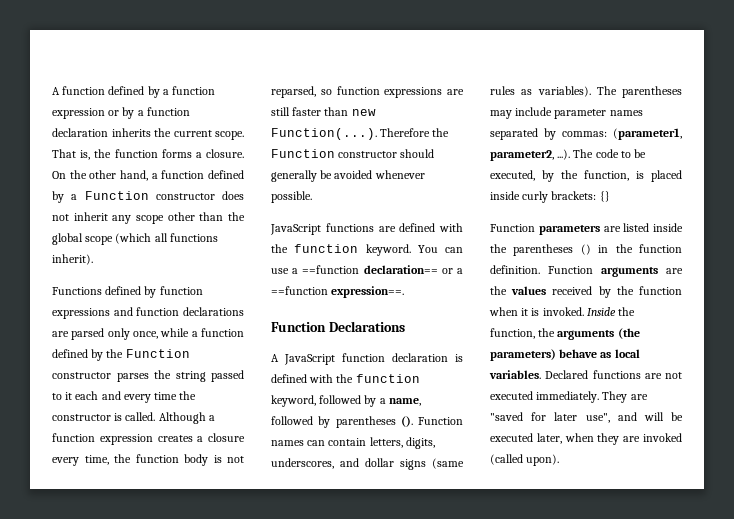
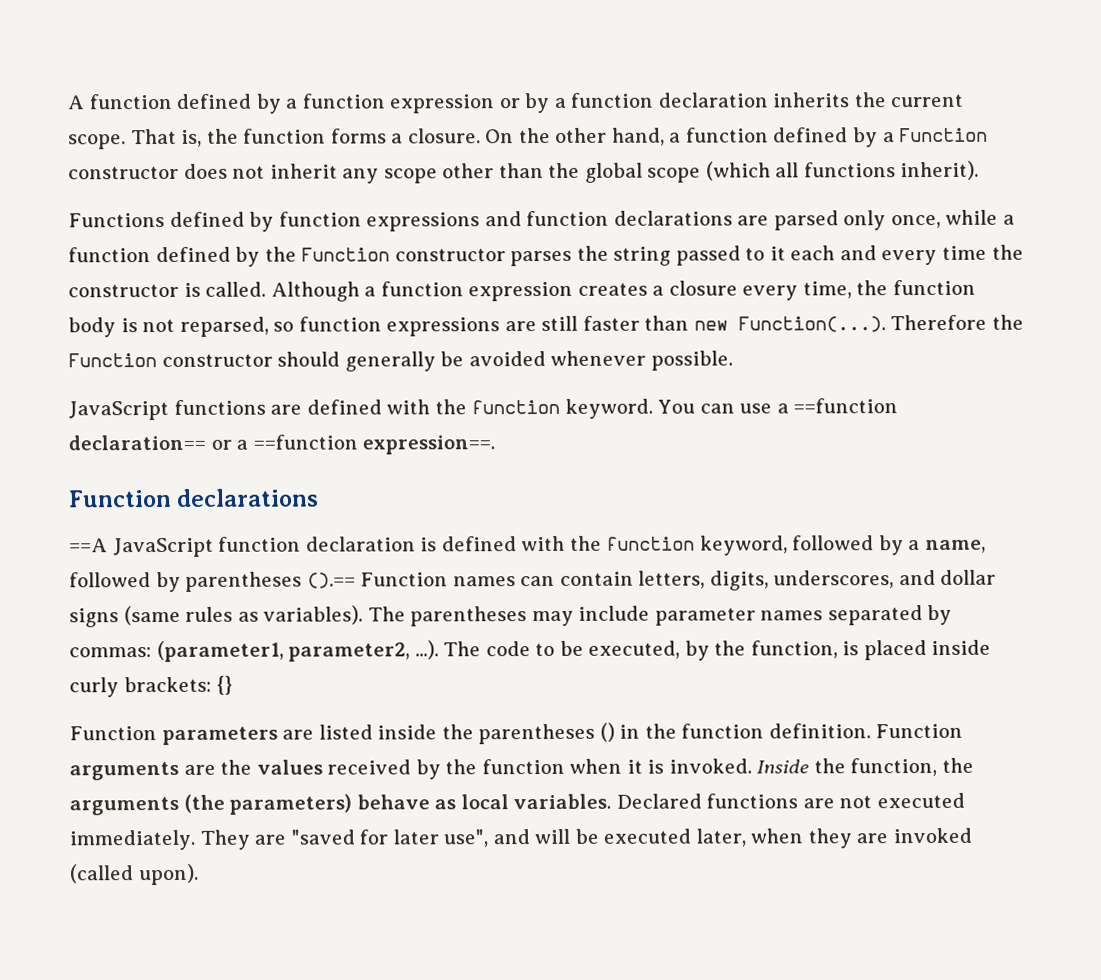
- Function Declarations
- A JavaScript function declaration is defined with the function keyword, followed by a name, followed by parentheses (). Function names can contain letters, digits, underscores, and dollar signs (same rules as variables).
+ Function declarations
+ ==A JavaScript function declaration is defined with the function keyword, followed by a name, followed by parentheses ().== Function names can contain letters, digits, underscores, and dollar signs (same rules as variables).

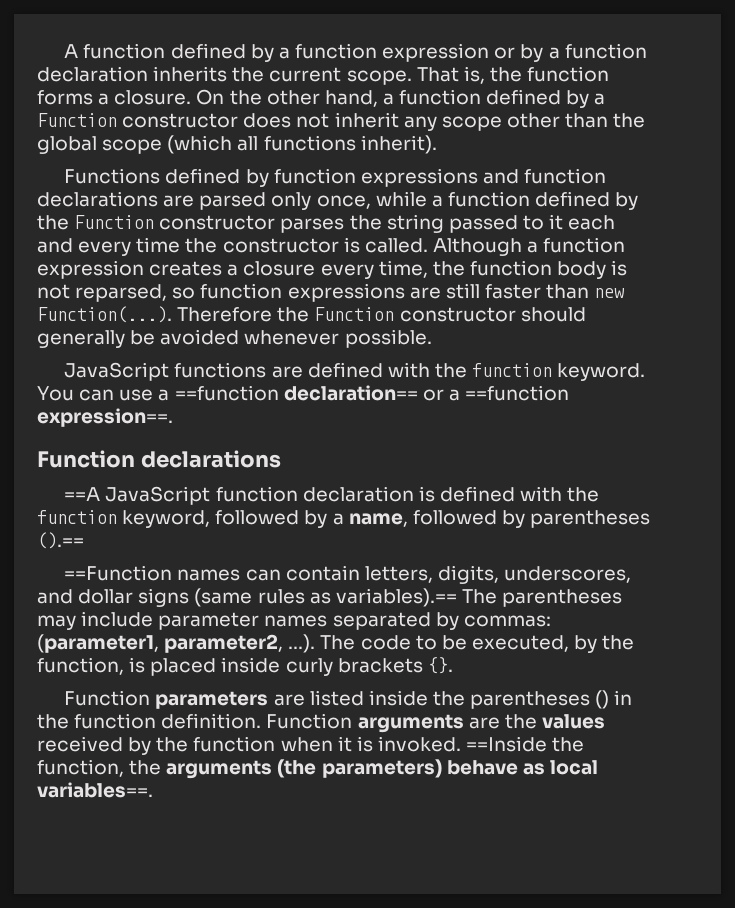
- ==A JavaScript function declaration is defined with the function keyword, followed by a name, followed by parentheses ().== Function names can contain letters, digits, underscores, and dollar signs (same rules as variables). The parentheses may include parameter names separated by commas: (parameter1, parameter2, ...). The code to be executed, by the function, is placed inside curly brackets: {}
+ ==A JavaScript function declaration is defined with the function keyword, followed by a name, followed by parentheses ().==
+ ==Function names can contain letters, digits, underscores, and dollar signs (same rules as variables).== The parentheses may include parameter names separated by commas: (parameter1, parameter2, ...). The code to be executed, by the function, is placed inside curly brackets {}.
- Inside the function, the arguments (the parameters) behave as local variables. Declared functions are not executed immediately. They are "saved for later use", and will be executed later, when they are invoked (called upon).
+ ==Inside the function, the arguments (the parameters) behave as local variables==.

